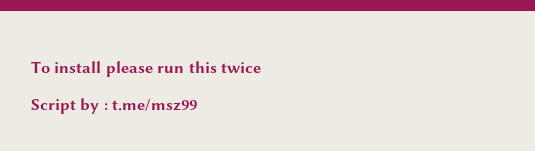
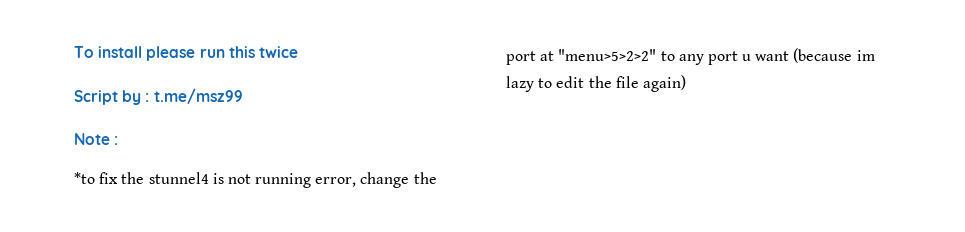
+ Note :
+ *to fix the stunnel4 is not running error, change the port at "menu>5>2>2" to any port u want (because im lazy to edit the file again)

